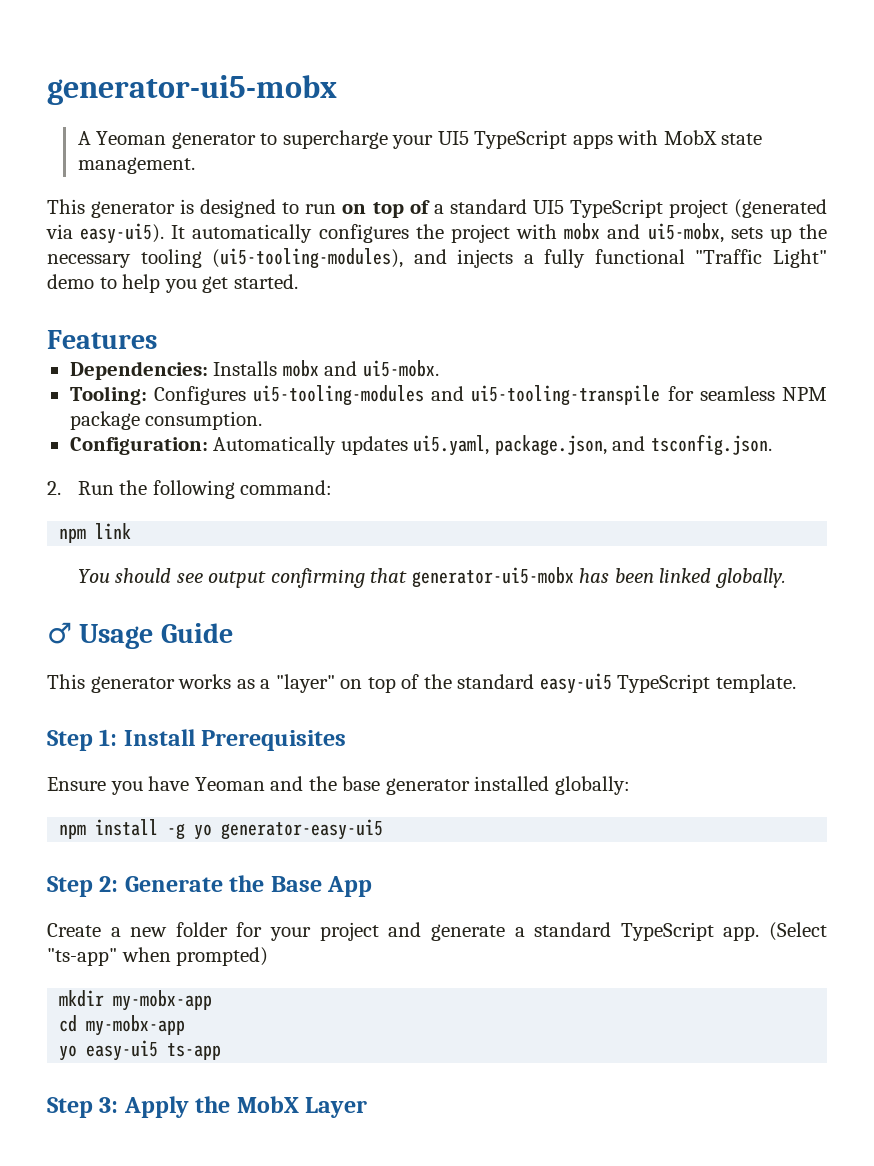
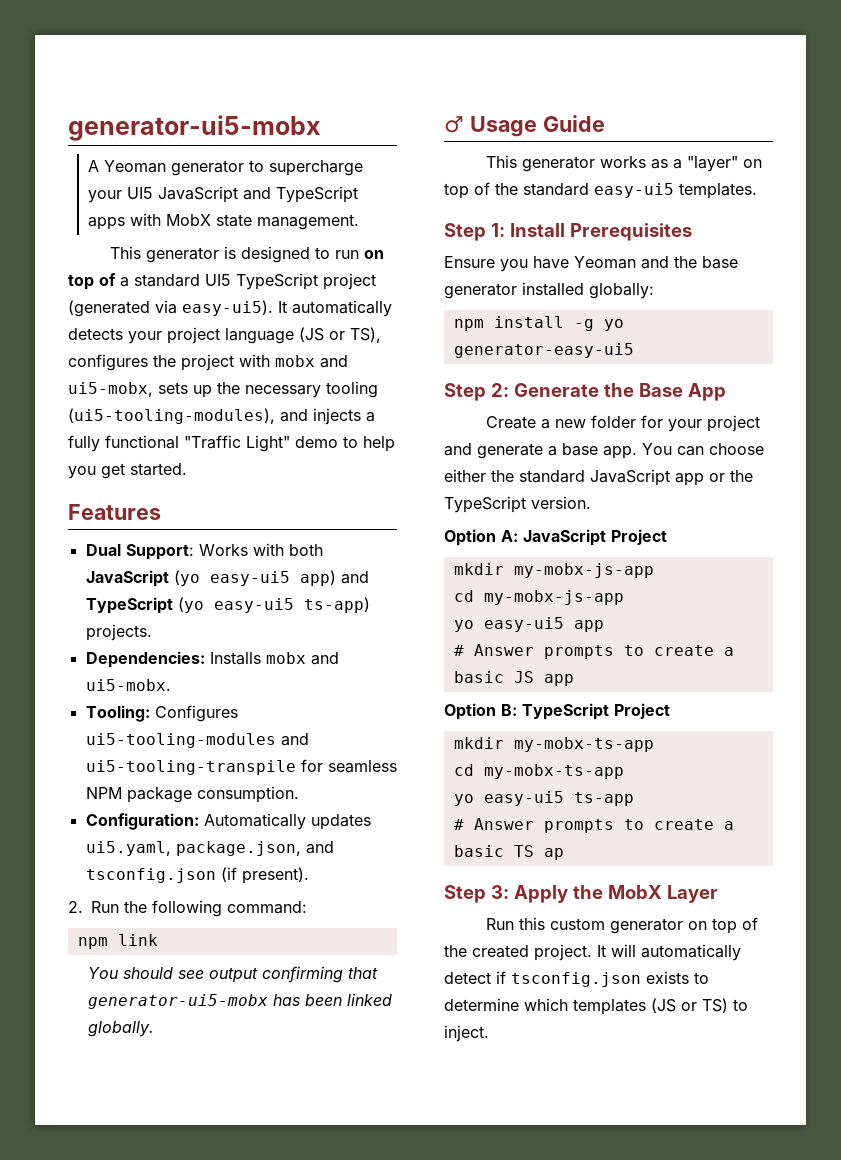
- A Yeoman generator to supercharge your UI5 TypeScript apps with MobX state management.
+ A Yeoman generator to supercharge your UI5 JavaScript and TypeScript apps with MobX state management.
- It automatically configures the project with mobx and ui5-mobx, sets up the necessary tooling (ui5-tooling-modules), and injects a fully functional "Traffic Light" demo to help you get started.
+ It automatically detects your project language (JS or TS), configures the project with mobx and ui5-mobx, sets up the necessary tooling (ui5-tooling-modules), and injects a fully functional "Traffic Light" demo to help you get started.
+ Dual Support: Works with both JavaScript (yo easy-ui5 app) and TypeScript (yo easy-ui5 ts-app) projects.
- Configuration: Automatically updates ui5.yaml, package.json, and tsconfig.json.
+ Configuration: Automatically updates ui5.yaml, package.json, and tsconfig.json (if present).
- This generator works as a "layer" on top of the standard easy-ui5 TypeScript template.
+ This generator works as a "layer" on top of the standard easy-ui5 templates.
- Create a new folder for your project and generate a standard TypeScript app. (Select "ts-app" when prompted)
- mkdir my-mobx-app
- cd my-mobx-app
+ Create a new folder for your project and generate a base app. You can choose either the standard JavaScript app or the TypeScript version.
+ Option A: JavaScript Project
+ mkdir my-mobx-js-app
+ cd my-mobx-js-app
+ yo easy-ui5 app
+ # Answer prompts to create a basic JS app
+ Option B: TypeScript Project
+ mkdir my-mobx-ts-app
+ cd my-mobx-ts-app
  yo easy-ui5 ts-app
+ # Answer prompts to create a basic TS ap
+ Run this custom generator on top of the created project. It will automatically detect if tsconfig.json exists to determine which templates (JS or TS) to inject.

